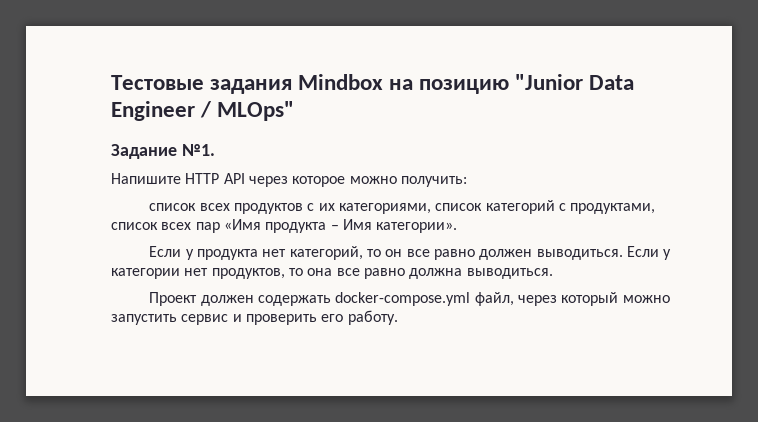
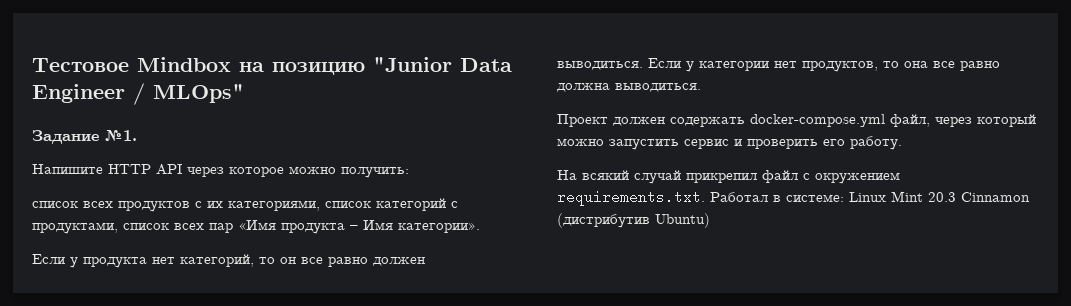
- Тестовые задания Mindbox на позицию "Junior Data Engineer / MLOps"
+ Тестовое Mindbox на позицию "Junior Data Engineer / MLOps"
+ На всякий случай прикрепил файл с окружением requirements.txt. Работал в системе: Linux Mint 20.3 Cinnamon (дистрибутив Ubuntu)

